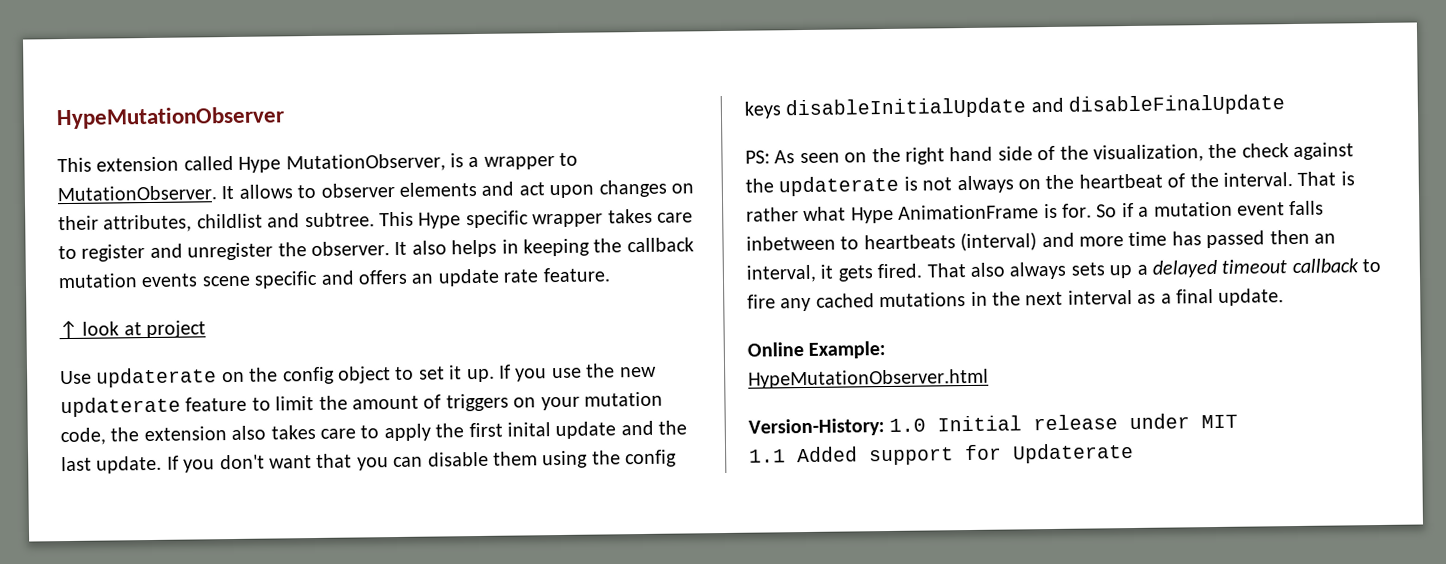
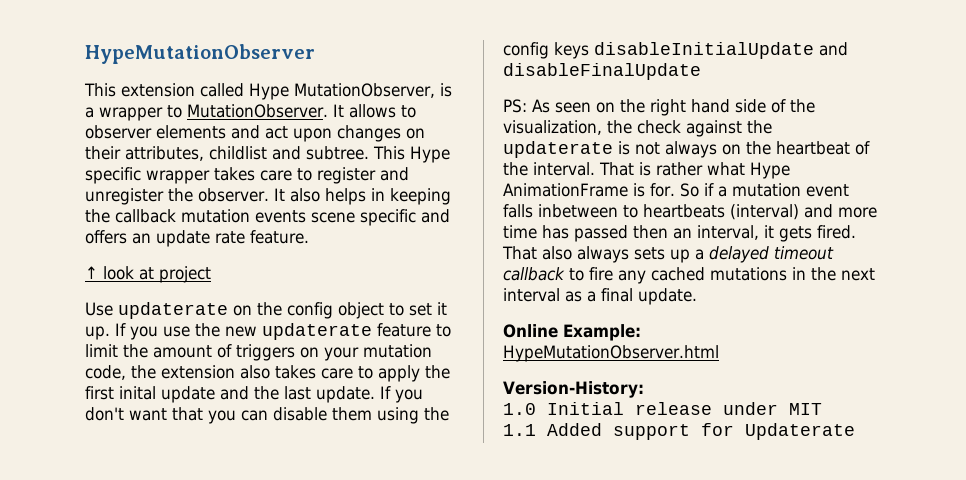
- Version-History: 1.0 Initial release under MIT
+ Version-History:
+ 1.0 Initial release under MIT

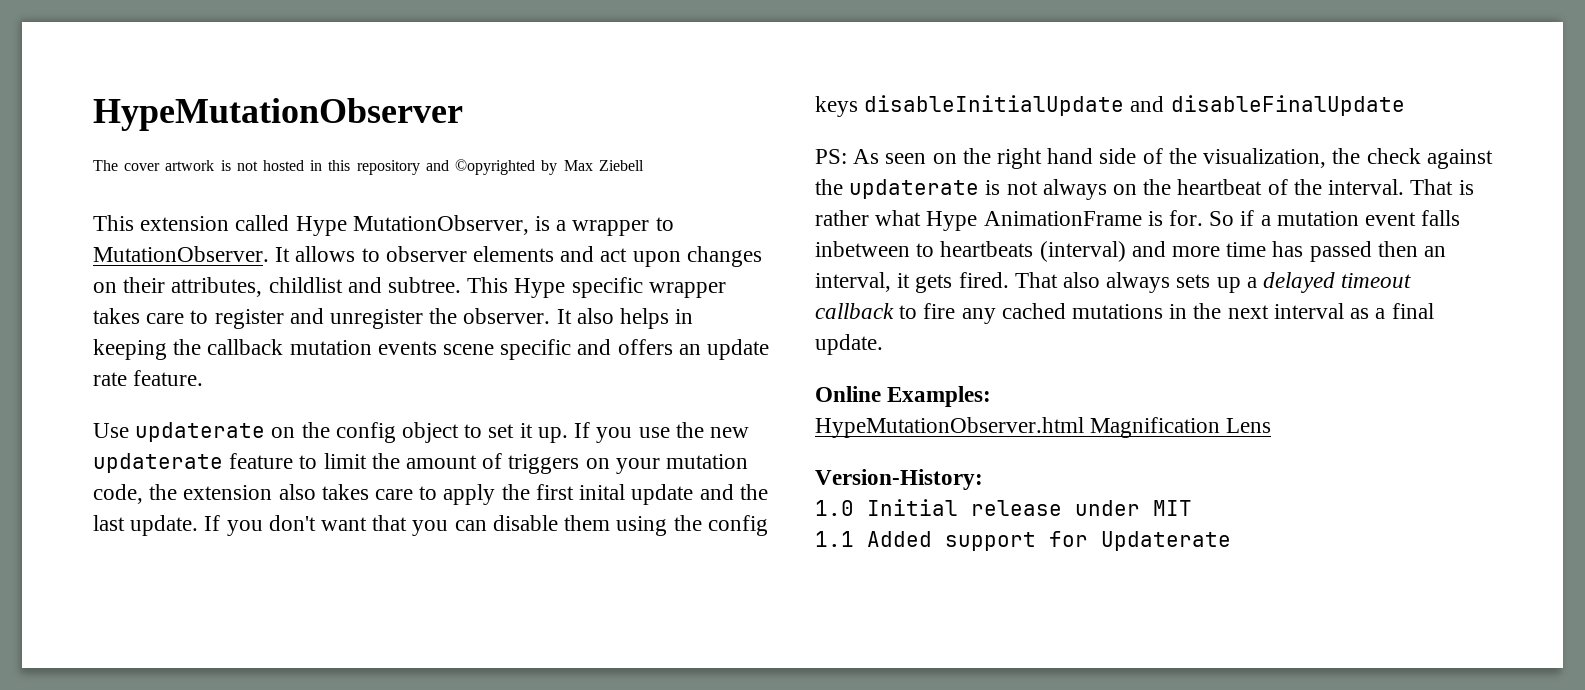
+ The cover artwork is not hosted in this repository and ©opyrighted by Max Ziebell
- ↑ look at project
- Online Example:
+ Online Examples:
- HypeMutationObserver.html
+ HypeMutationObserver.html Magnification Lens

